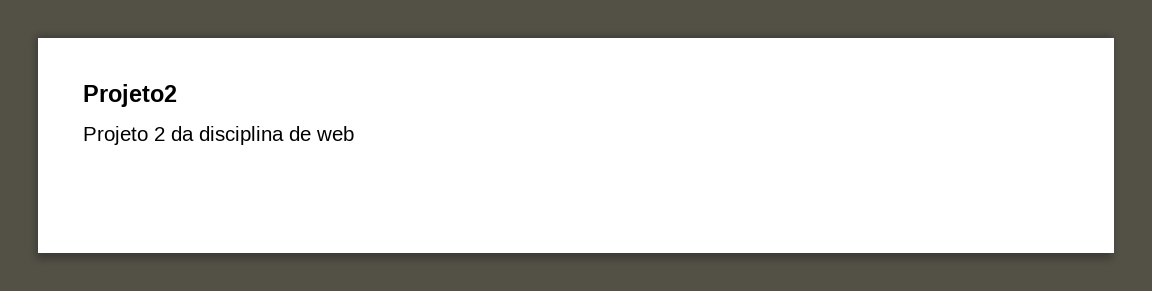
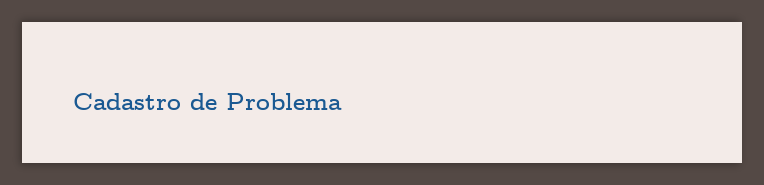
- Projeto2
- Projeto 2 da disciplina de web
+ Cadastro de Problema

